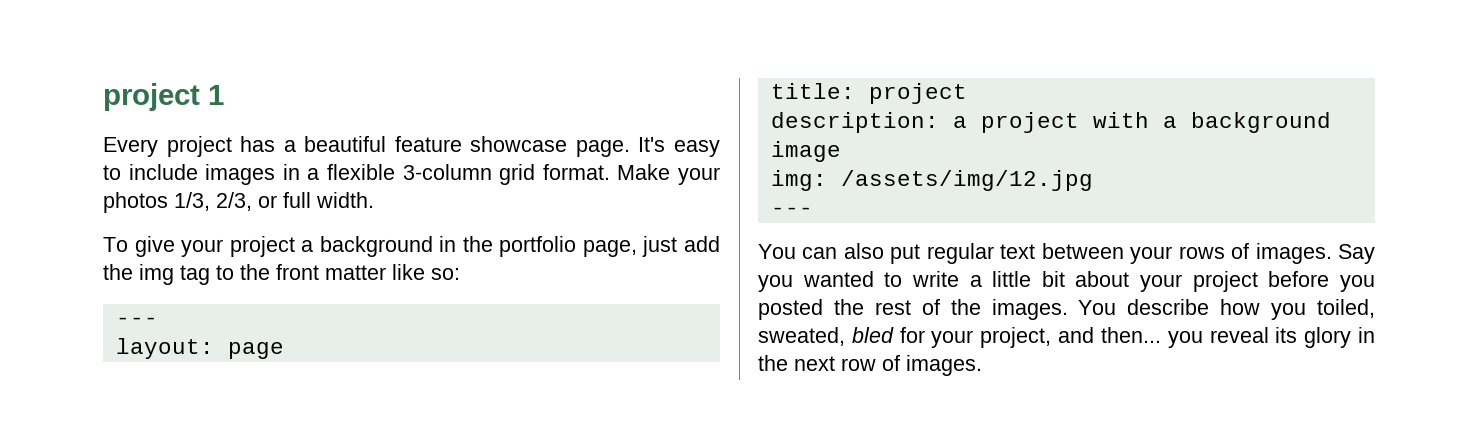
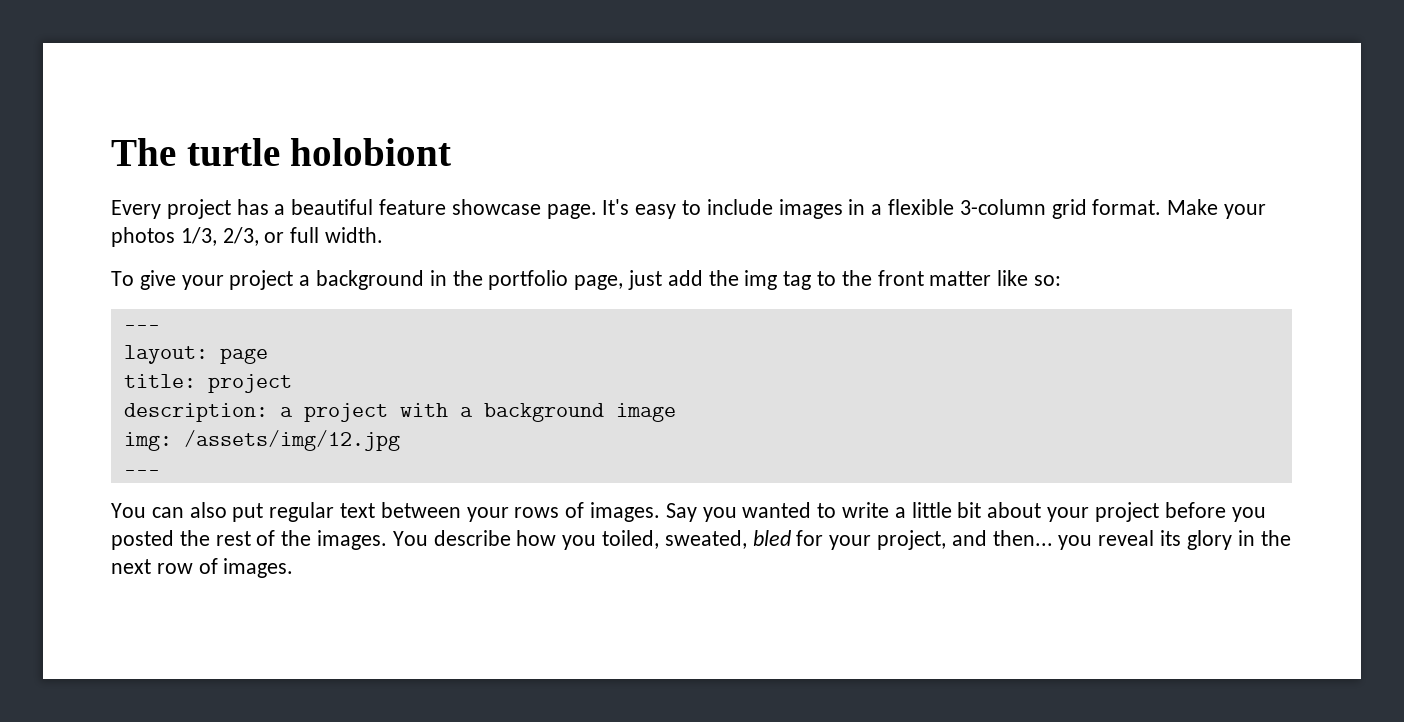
- project 1
+ The turtle holobiont

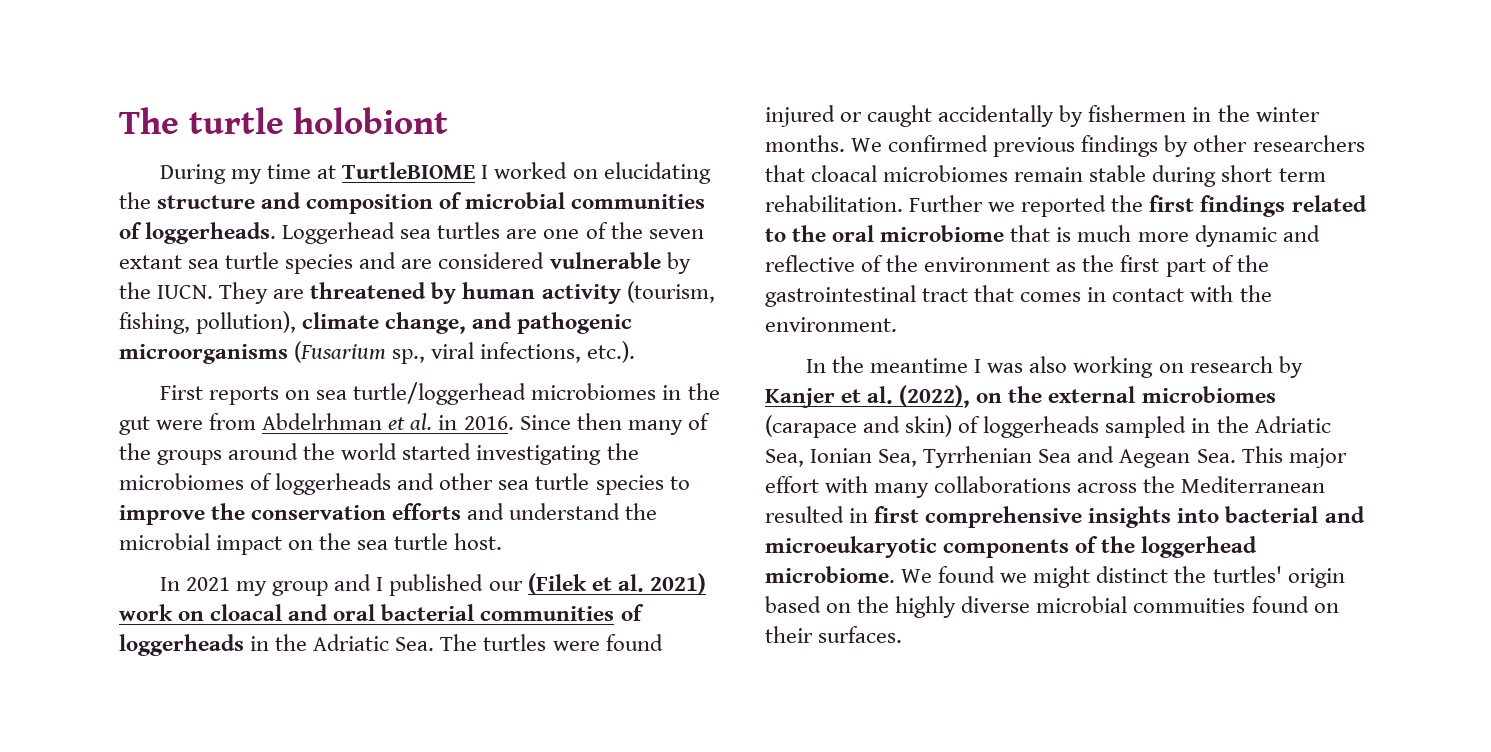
- Every project has a beautiful feature showcase page. It's easy to include images in a flexible 3-column grid format. Make your photos 1/3, 2/3, or full width.
- To give your project a background in the portfolio page, just add the img tag to the front matter like so:
- ---
- layout: page
- title: project
- description: a project with a background image
- img: /assets/img/12.jpg
- ---
- You can also put regular text between your rows of images. Say you wanted to write a little bit about your project before you posted the rest of the images. You describe how you toiled, sweated, bled for your project, and then... you reveal its glory in the next row of images.
+ During my time at TurtleBIOME I worked on elucidating the structure and composition of microbial communities of loggerheads. Loggerhead sea turtles are one of the seven extant sea turtle species and are considered vulnerable by the IUCN. They are threatened by human activity (tourism, fishing, pollution), climate change, and pathogenic microorganisms (Fusarium sp., viral infections, etc.).
+ First reports on sea turtle/loggerhead microbiomes in the gut were from Abdelrhman et al. in 2016. Since then many of the groups around the world started investigating the microbiomes of loggerheads and other sea turtle species to improve the conservation efforts and understand the microbial impact on the sea turtle host.
+ In 2021 my group and I published our (Filek et al. 2021) work on cloacal and oral bacterial communities of loggerheads in the Adriatic Sea. The turtles were found injured or caught accidentally by fishermen in the winter months. We confirmed previous findings by other researchers that cloacal microbiomes remain stable during short term rehabilitation. Further we reported the first findings related to the oral microbiome that is much more dynamic and reflective of the environment as the first part of the gastrointestinal tract that comes in contact with the environment.
+ In the meantime I was also working on research by Kanjer et al. (2022), on the external microbiomes (carapace and skin) of loggerheads sampled in the Adriatic Sea, Ionian Sea, Tyrrhenian Sea and Aegean Sea. This major effort with many collaborations across the Mediterranean resulted in first comprehensive insights into bacterial and microeukaryotic components of the loggerhead microbiome. We found we might distinct the turtles' origin based on the highly diverse microbial commuities found on their surfaces.

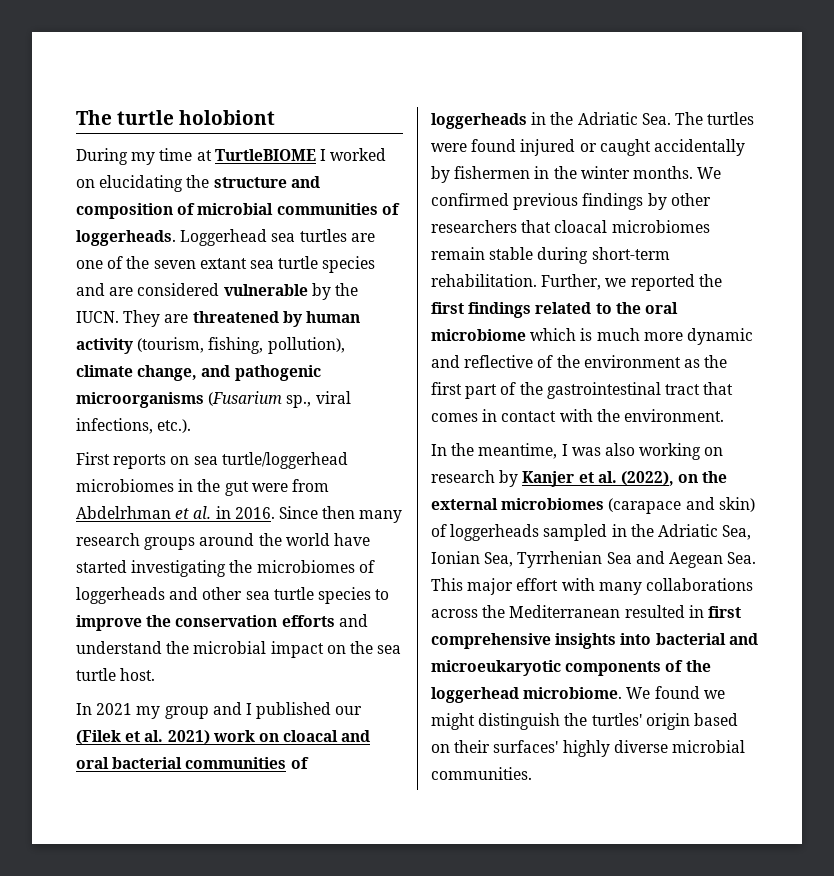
- Since then many of the groups around the world started investigating the microbiomes of loggerheads and other sea turtle species to improve the conservation efforts and understand the microbial impact on the sea turtle host.
+ Since then many research groups around the world have started investigating the microbiomes of loggerheads and other sea turtle species to improve the conservation efforts and understand the microbial impact on the sea turtle host.
- We confirmed previous findings by other researchers that cloacal microbiomes remain stable during short term rehabilitation. Further we reported the first findings related to the oral microbiome that is much more dynamic and reflective of the environment as the first part of the gastrointestinal tract that comes in contact with the environment.
+ We confirmed previous findings by other researchers that cloacal microbiomes remain stable during short-term rehabilitation. Further, we reported the first findings related to the oral microbiome which is much more dynamic and reflective of the environment as the first part of the gastrointestinal tract that comes in contact with the environment.
- In the meantime I was also working on research by Kanjer et al. (2022), on the external microbiomes (carapace and skin) of loggerheads sampled in the Adriatic Sea, Ionian Sea, Tyrrhenian Sea and Aegean Sea. This major effort with many collaborations across the Mediterranean resulted in first comprehensive insights into bacterial and microeukaryotic components of the loggerhead microbiome.
+ In the meantime, I was also working on research by Kanjer et al. (2022), on the external microbiomes (carapace and skin) of loggerheads sampled in the Adriatic Sea, Ionian Sea, Tyrrhenian Sea and Aegean Sea. This major effort with many collaborations across the Mediterranean resulted in first comprehensive insights into bacterial and microeukaryotic components of the loggerhead microbiome.
- We found we might distinct the turtles' origin based on the highly diverse microbial commuities found on their surfaces.
+ We found we might distinguish the turtles' origin based on their surfaces' highly diverse microbial communities.

